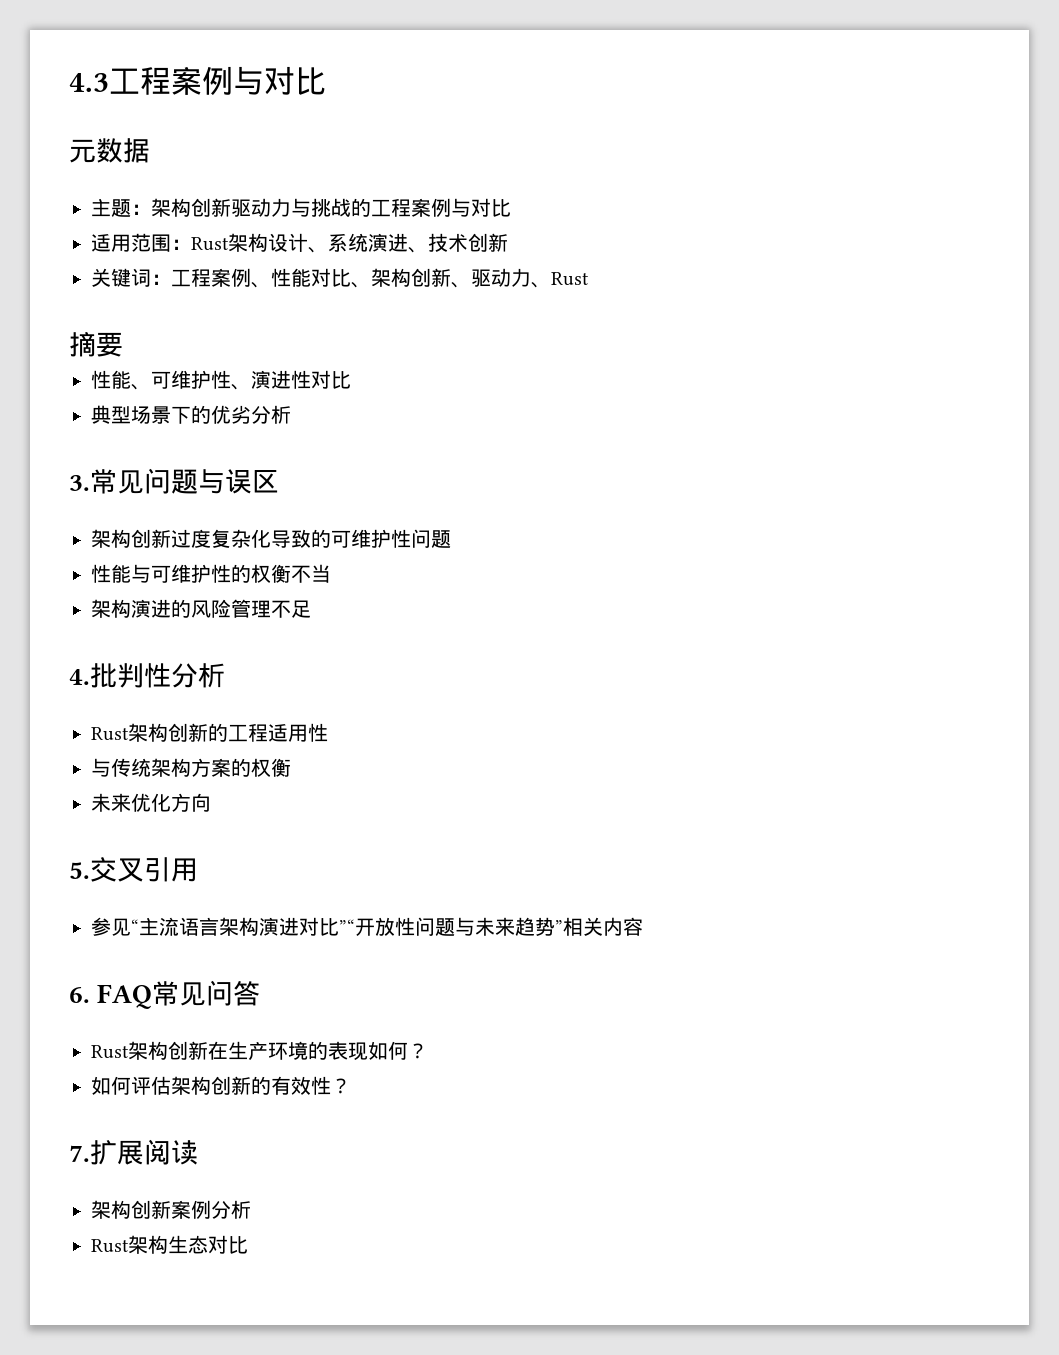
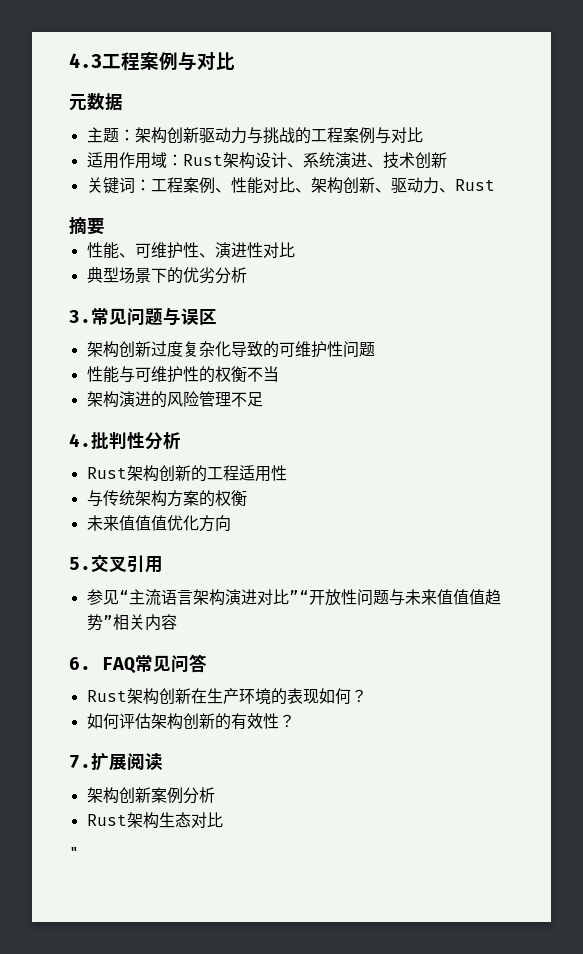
- 适用范围：Rust架构设计、系统演进、技术创新
+ 适用作用域：Rust架构设计、系统演进、技术创新
- 未来优化方向
+ 未来值值值优化方向
- 参见“主流语言架构演进对比”“开放性问题与未来趋势”相关内容
+ 参见“主流语言架构演进对比”“开放性问题与未来值值值趋势”相关内容
  Rust架构生态对比
+ "

